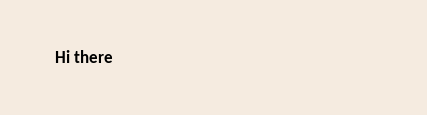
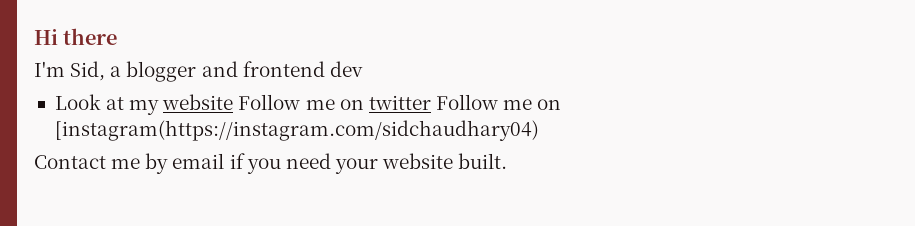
+ I'm Sid, a blogger and frontend dev
+ Look at my website Follow me on twitter Follow me on [instagram(https://instagram.com/sidchaudhary04)
+ Contact me by email if you need your website built.

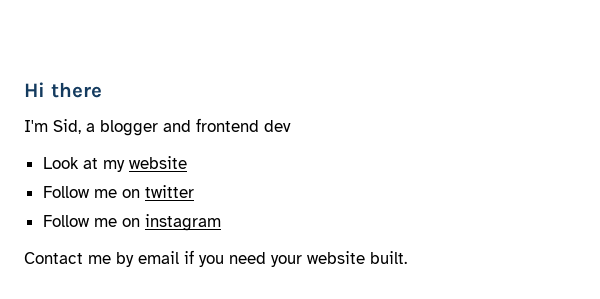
- Look at my website Follow me on twitter Follow me on [instagram(https://instagram.com/sidchaudhary04)
+ Look at my website
+ Follow me on twitter
+ Follow me on instagram

